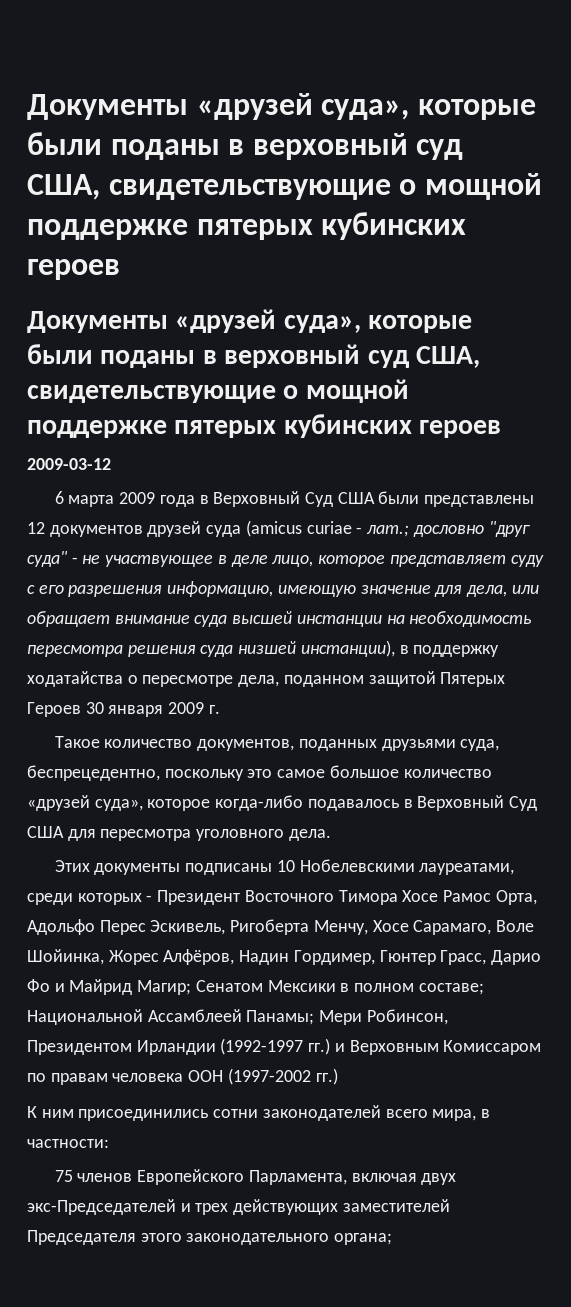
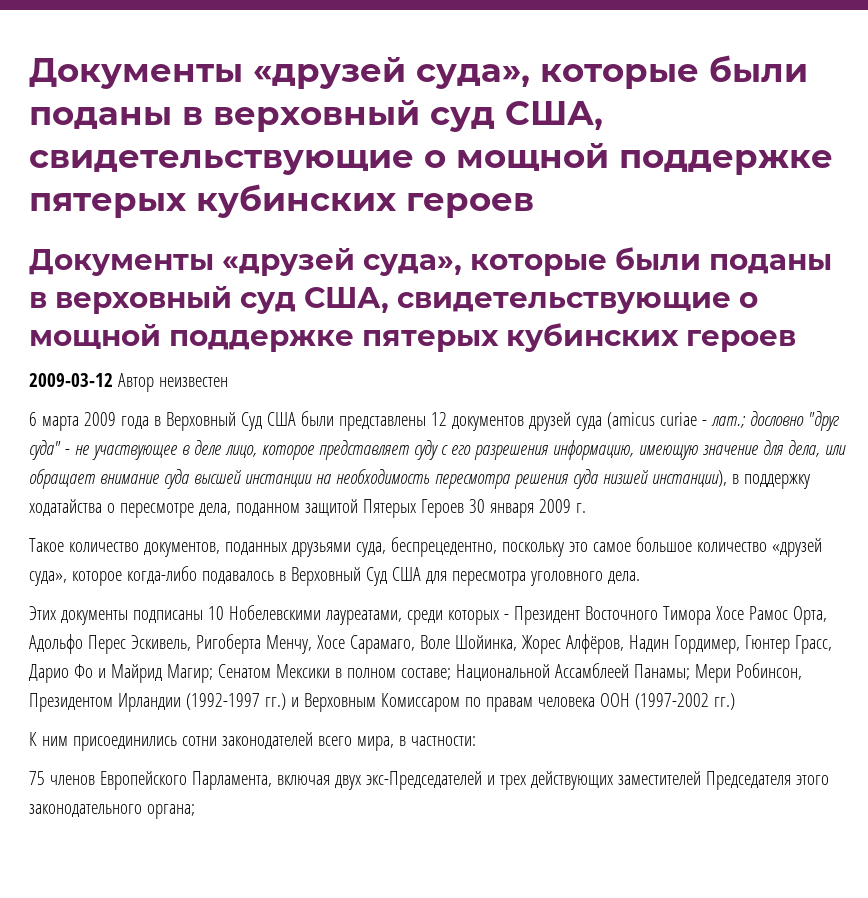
- 2009-03-12
+ 2009-03-12 Автор неизвестен

